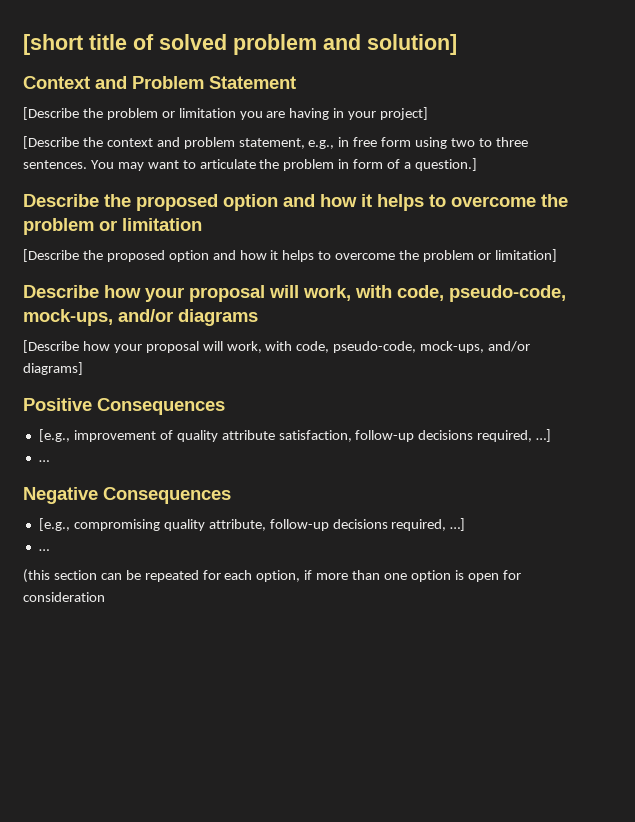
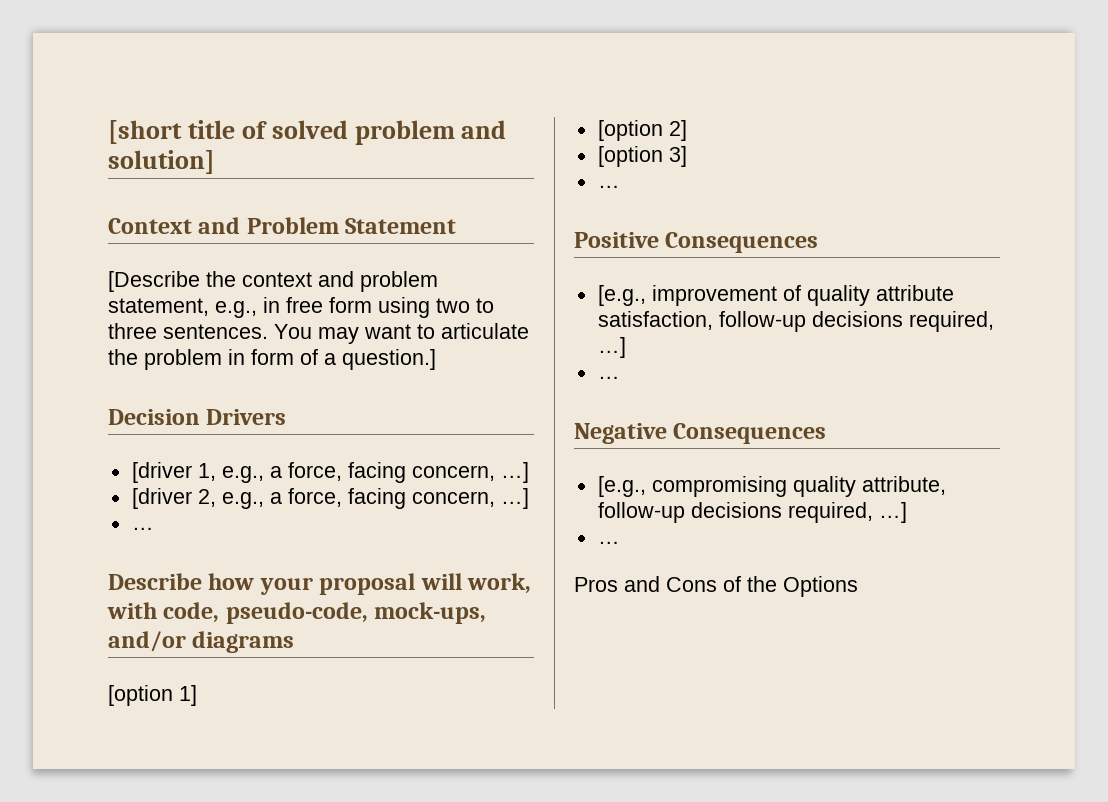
- [Describe the problem or limitation you are having in your project]
- Describe the proposed option and how it helps to overcome the problem or limitation
- [Describe the proposed option and how it helps to overcome the problem or limitation]
+ Decision Drivers
+ [driver 1, e.g., a force, facing concern, …]
+ [driver 2, e.g., a force, facing concern, …]
+ …
- [Describe how your proposal will work, with code, pseudo-code, mock-ups, and/or diagrams]
+ [option 1]
+ [option 2]
+ [option 3]
+ …
- (this section can be repeated for each option, if more than one option is open for consideration
+ Pros and Cons of the Options

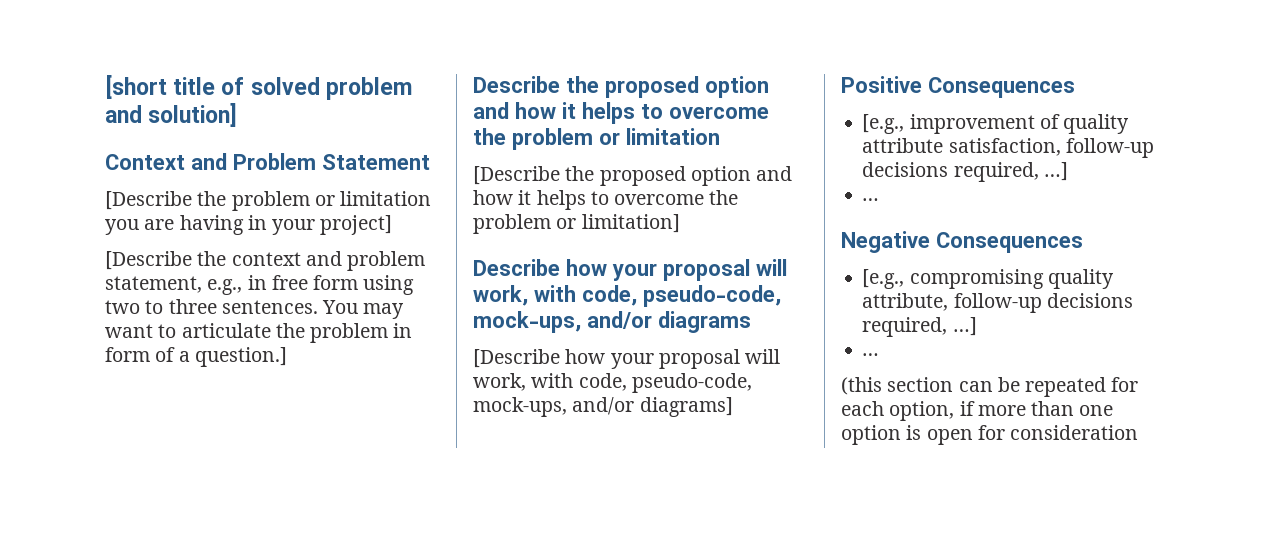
+ [Describe the problem or limitation you are having in your project]
- Decision Drivers
- [driver 1, e.g., a force, facing concern, …]
- [driver 2, e.g., a force, facing concern, …]
- …
+ Describe the proposed option and how it helps to overcome the problem or limitation
+ [Describe the proposed option and how it helps to overcome the problem or limitation]
- [option 1]
- [option 2]
- [option 3]
- …
+ [Describe how your proposal will work, with code, pseudo-code, mock-ups, and/or diagrams]
- Pros and Cons of the Options
+ (this section can be repeated for each option, if more than one option is open for consideration

